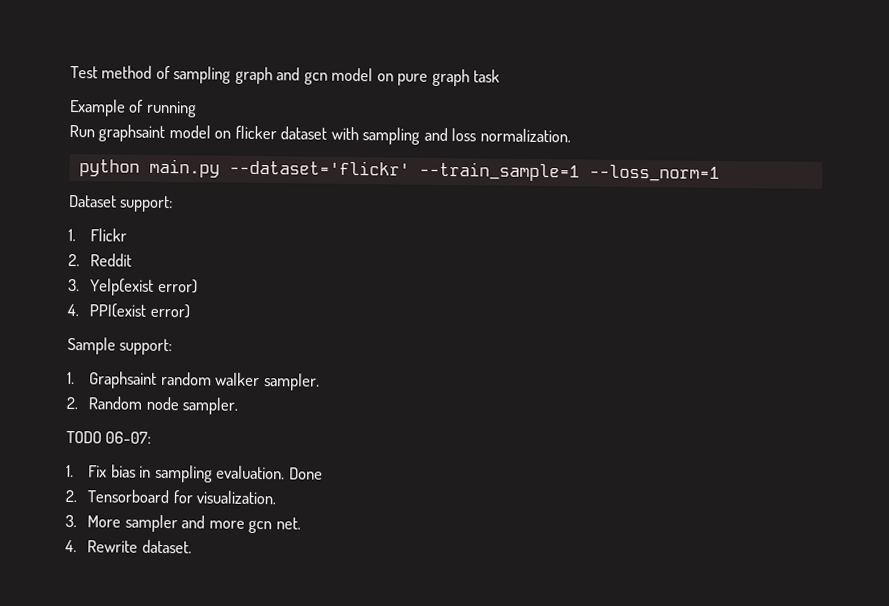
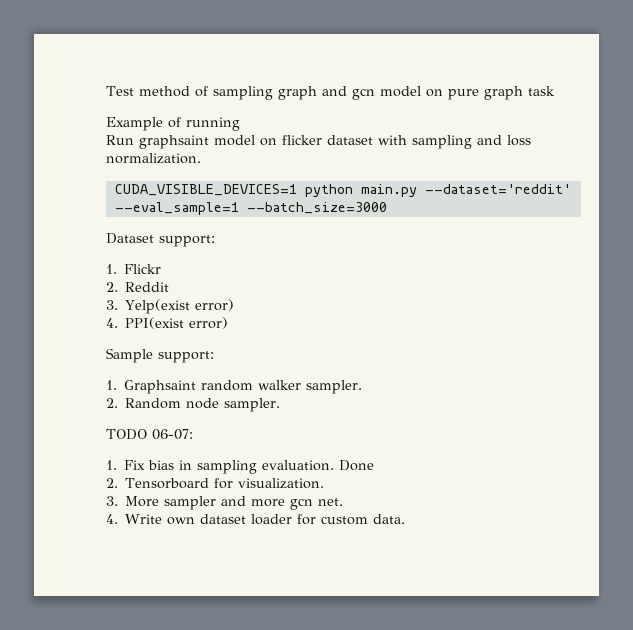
- python main.py --dataset='flickr' --train_sample=1 --loss_norm=1
+ CUDA_VISIBLE_DEVICES=1 python main.py --dataset='reddit' --eval_sample=1 --batch_size=3000
- 4. Rewrite dataset.
+ 4. Write own dataset loader for custom data.

